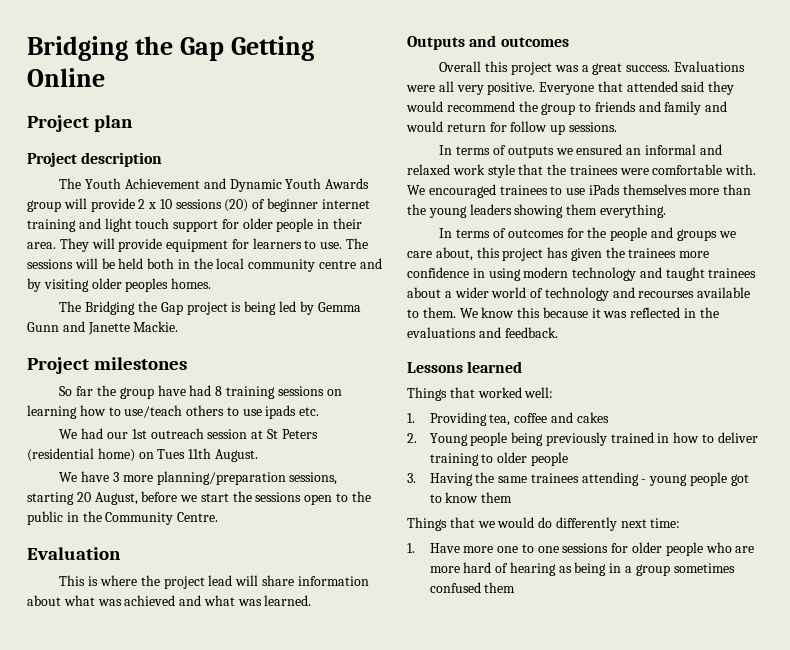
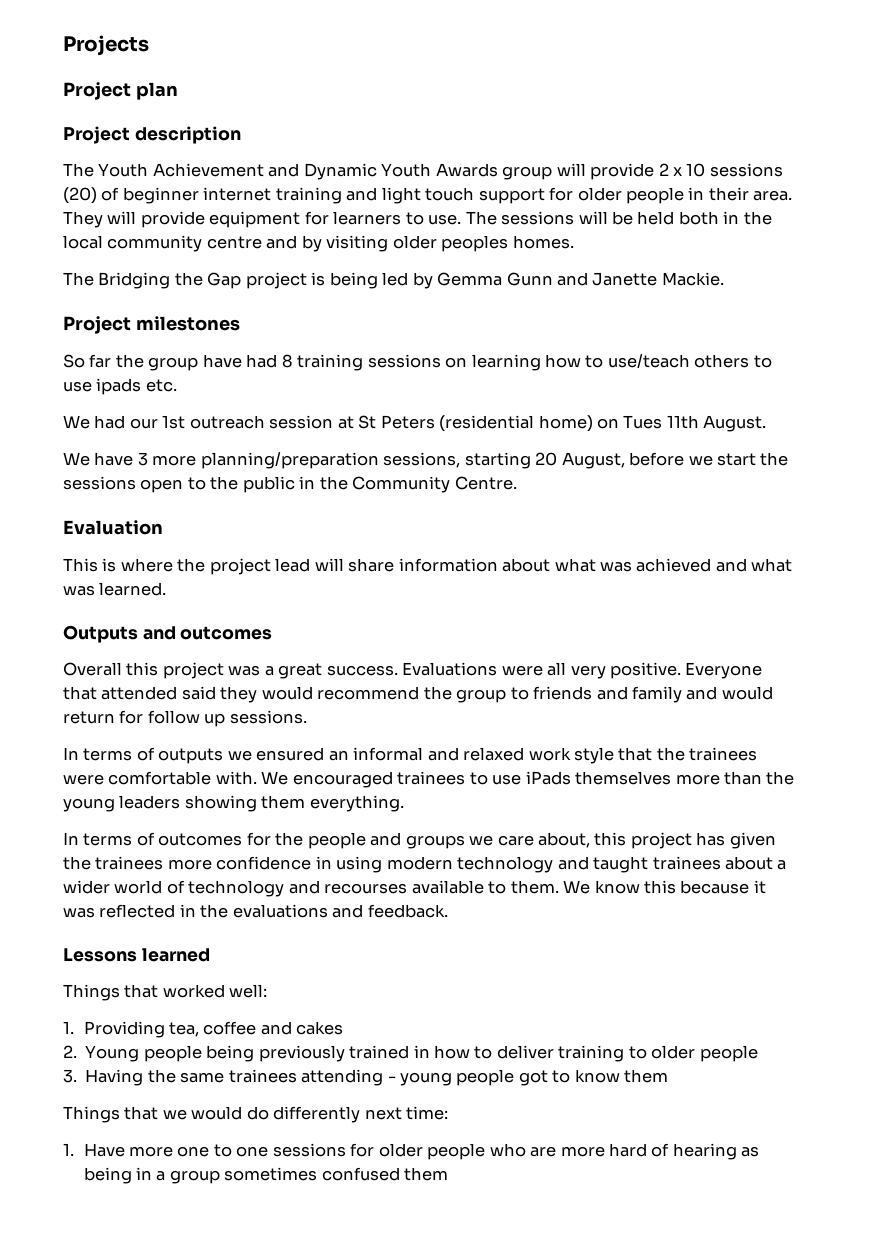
- Bridging the Gap Getting Online
+ Projects

